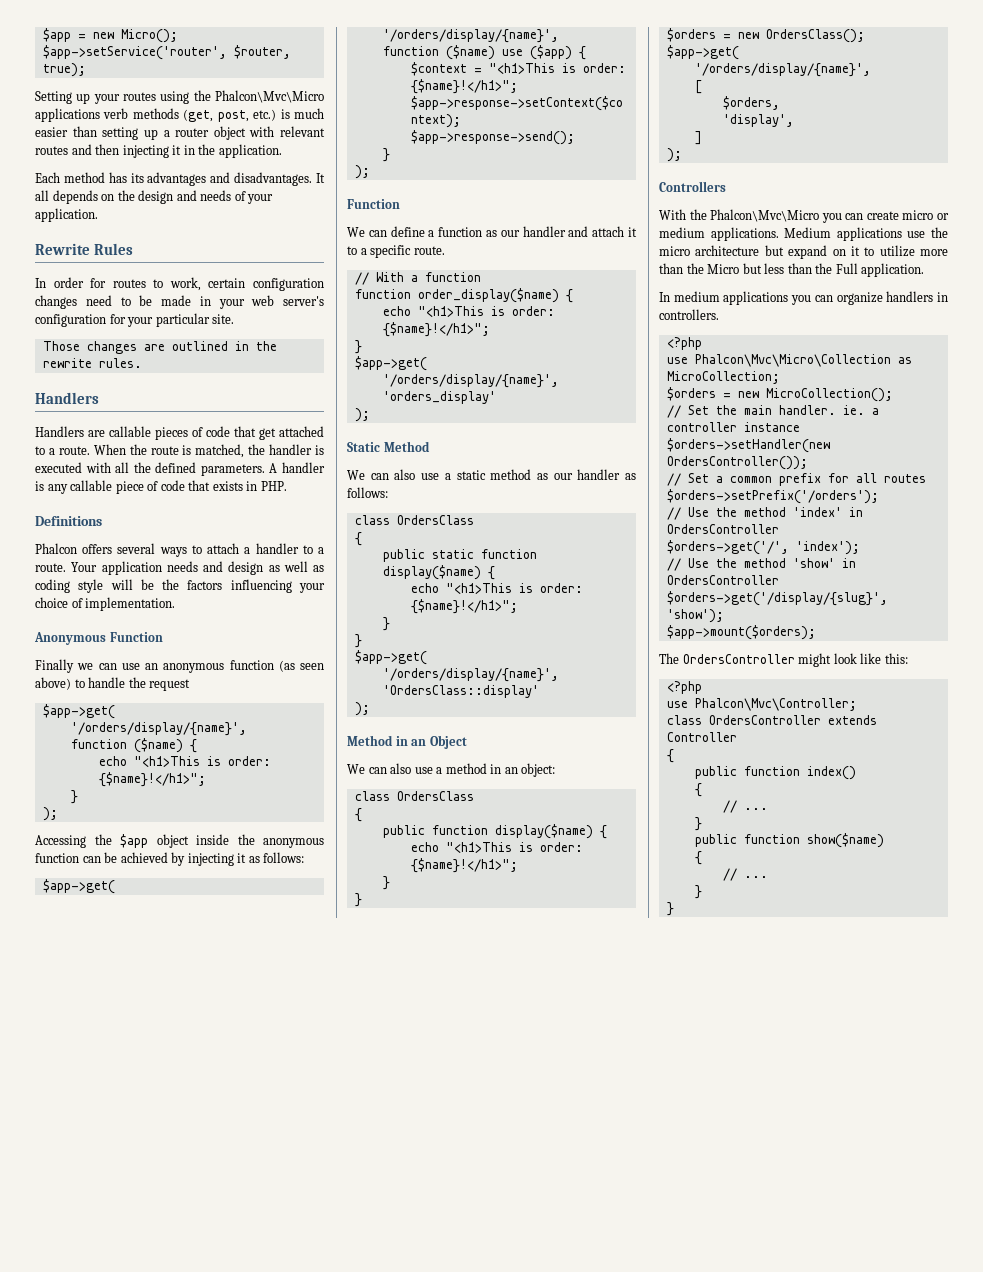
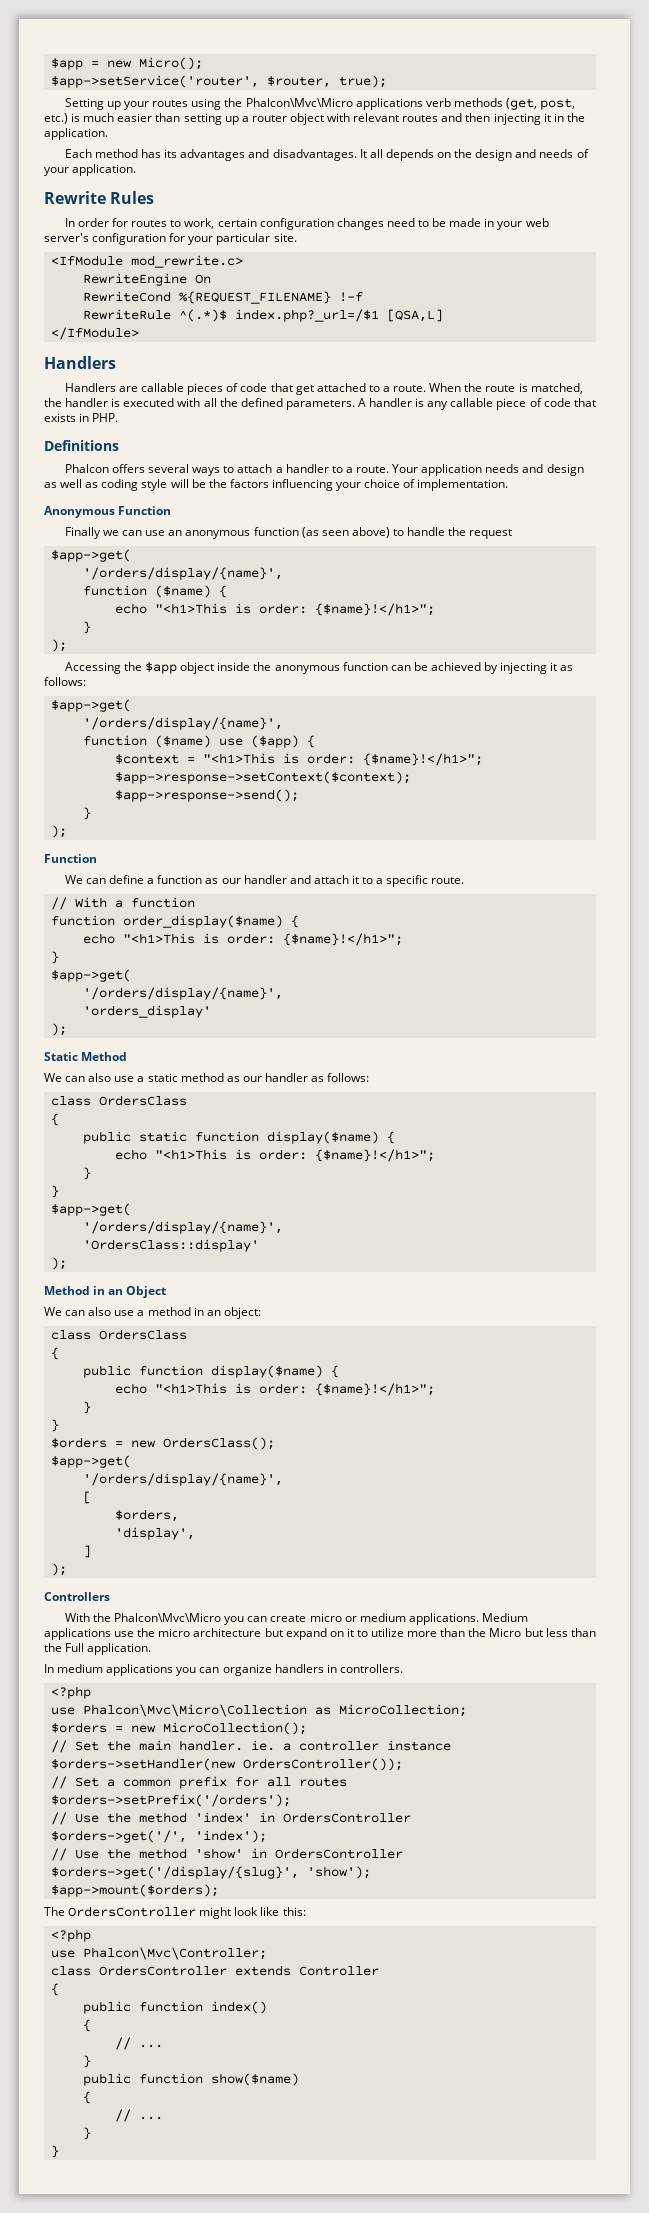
- Those changes are outlined in the rewrite rules.
+ <IfModule mod_rewrite.c>
+ RewriteEngine On
+ RewriteCond %{REQUEST_FILENAME} !-f
+ RewriteRule ^(.*)$ index.php?_url=/$1 [QSA,L]
+ </IfModule>

